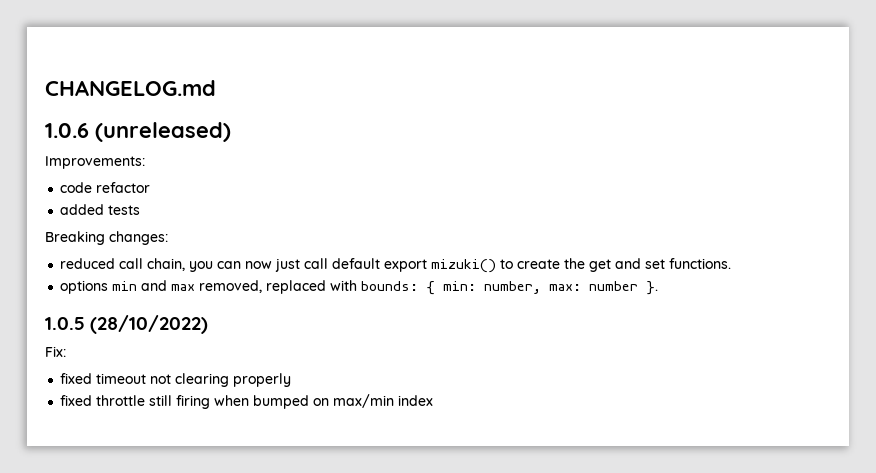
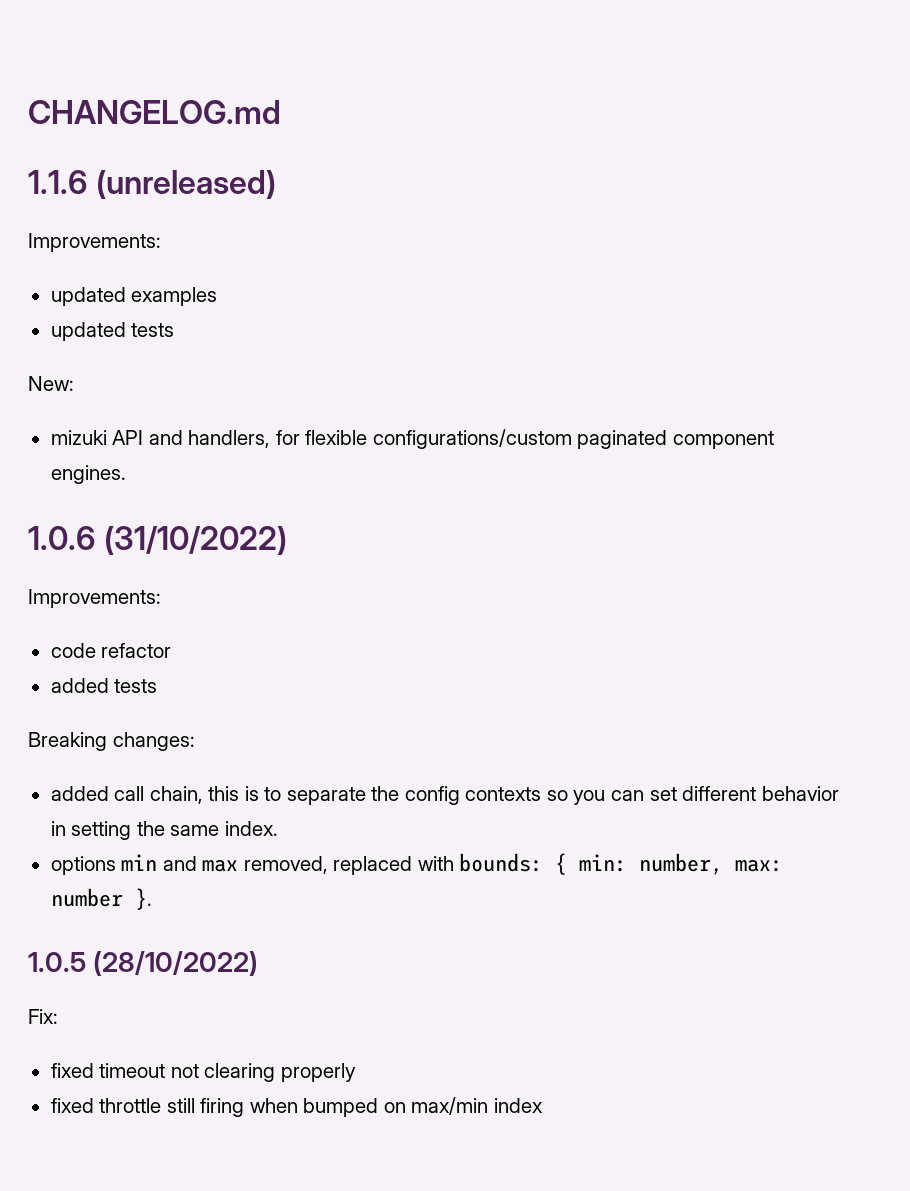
+ 1.1.6 (unreleased)
+ Improvements:
+ updated examples
+ updated tests
+ New:
+ mizuki API and handlers, for flexible configurations/custom paginated component engines.
- 1.0.6 (unreleased)
+ 1.0.6 (31/10/2022)
- reduced call chain, you can now just call default export mizuki() to create the get and set functions.
+ added call chain, this is to separate the config contexts so you can set different behavior in setting the same index.

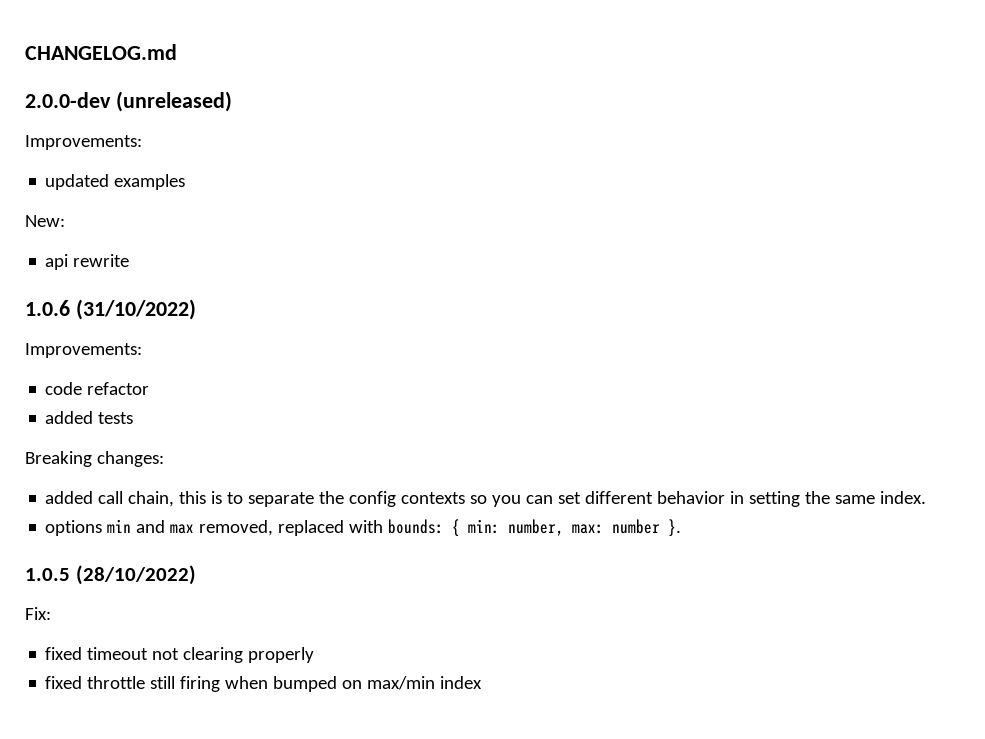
- 1.1.6 (unreleased)
+ 2.0.0-dev (unreleased)
- updated tests
- mizuki API and handlers, for flexible configurations/custom paginated component engines.
+ api rewrite

